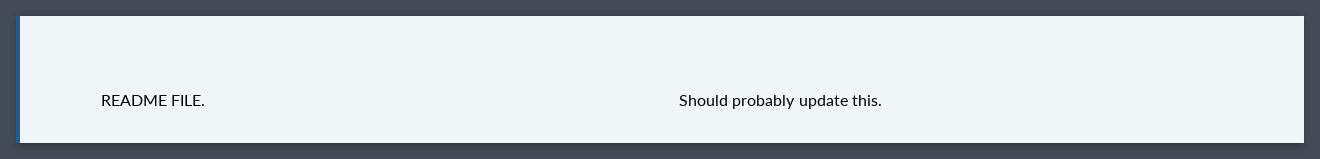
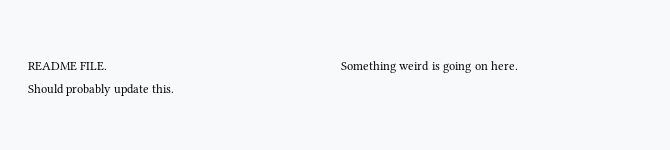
+ Something weird is going on here.

